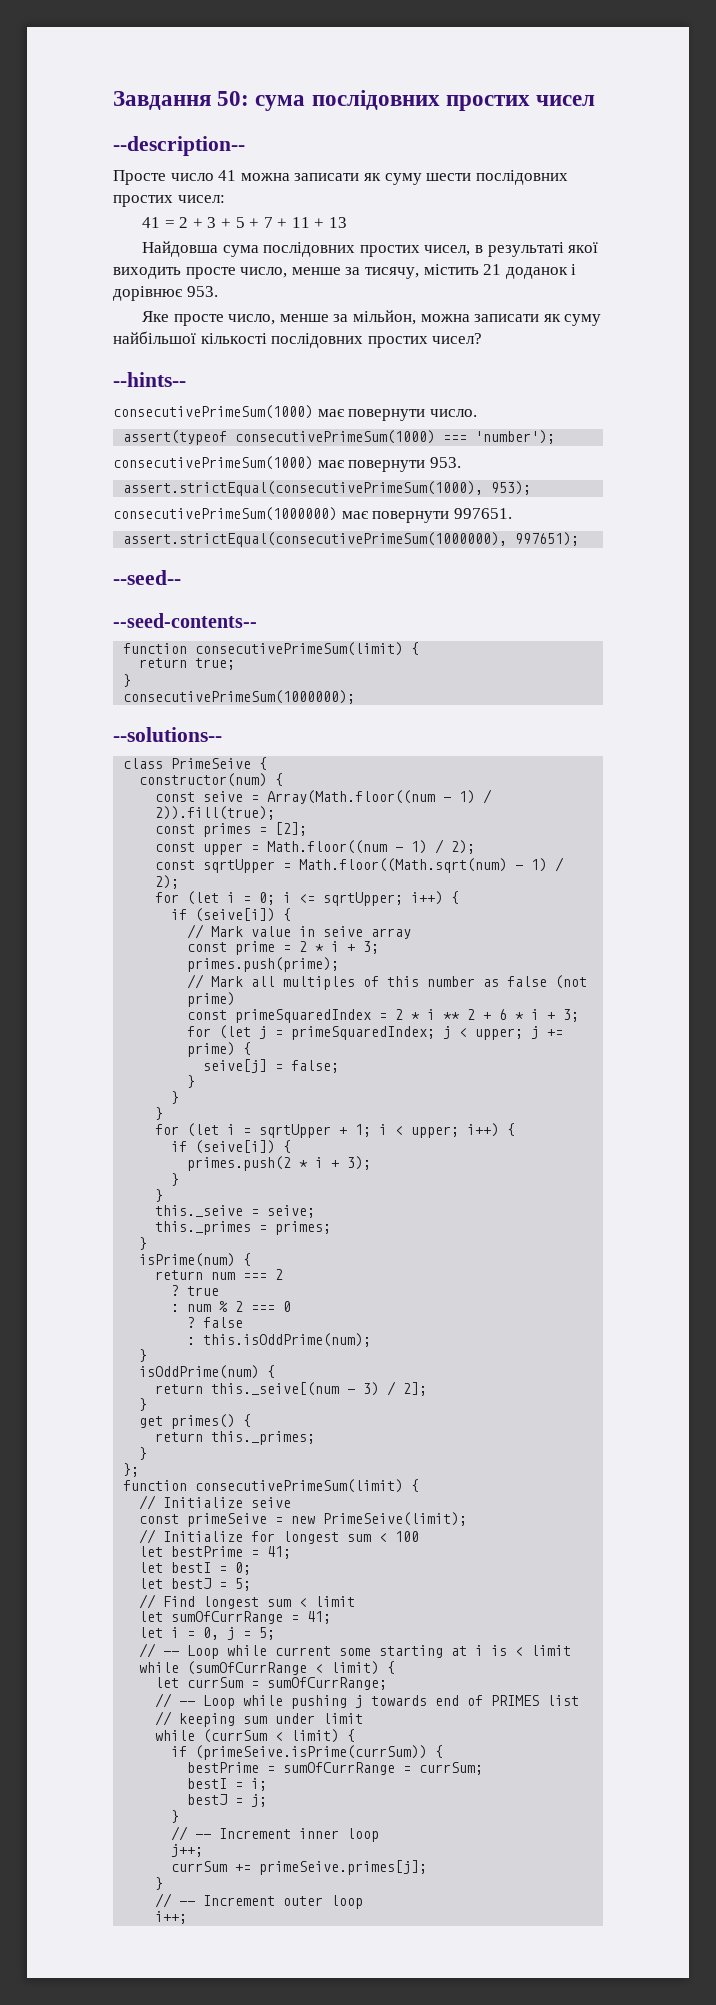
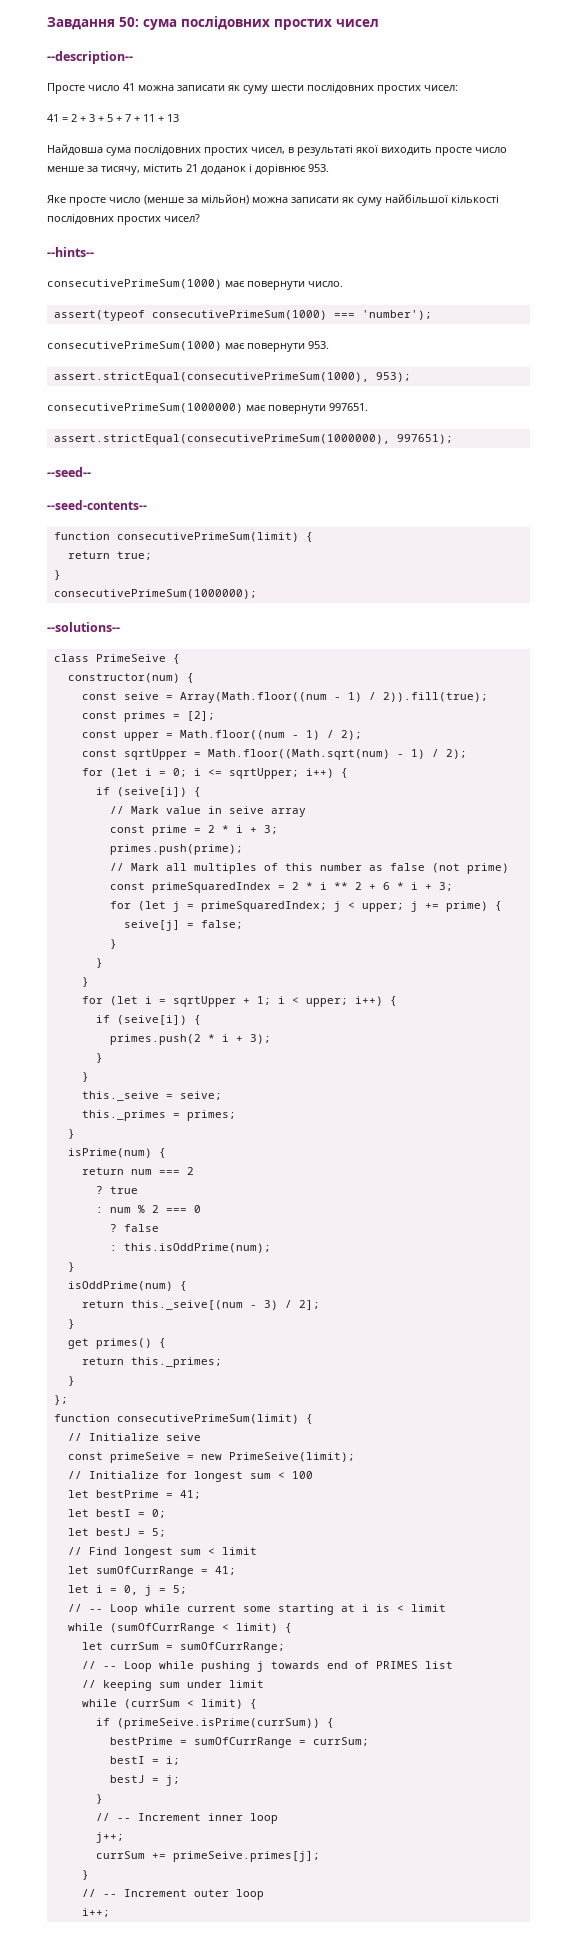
- Найдовша сума послідовних простих чисел, в результаті якої виходить просте число, менше за тисячу, містить 21 доданок і дорівнює 953.
+ Найдовша сума послідовних простих чисел, в результаті якої виходить просте число менше за тисячу, містить 21 доданок і дорівнює 953.
- Яке просте число, менше за мільйон, можна записати як суму найбільшої кількості послідовних простих чисел?
+ Яке просте число (менше за мільйон) можна записати як суму найбільшої кількості послідовних простих чисел?

